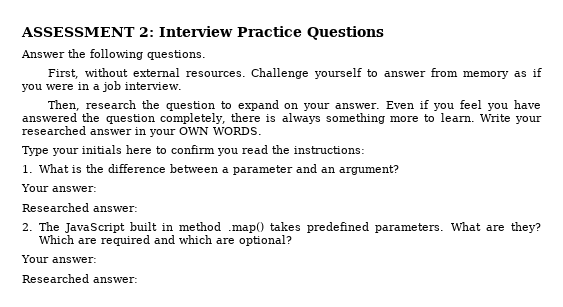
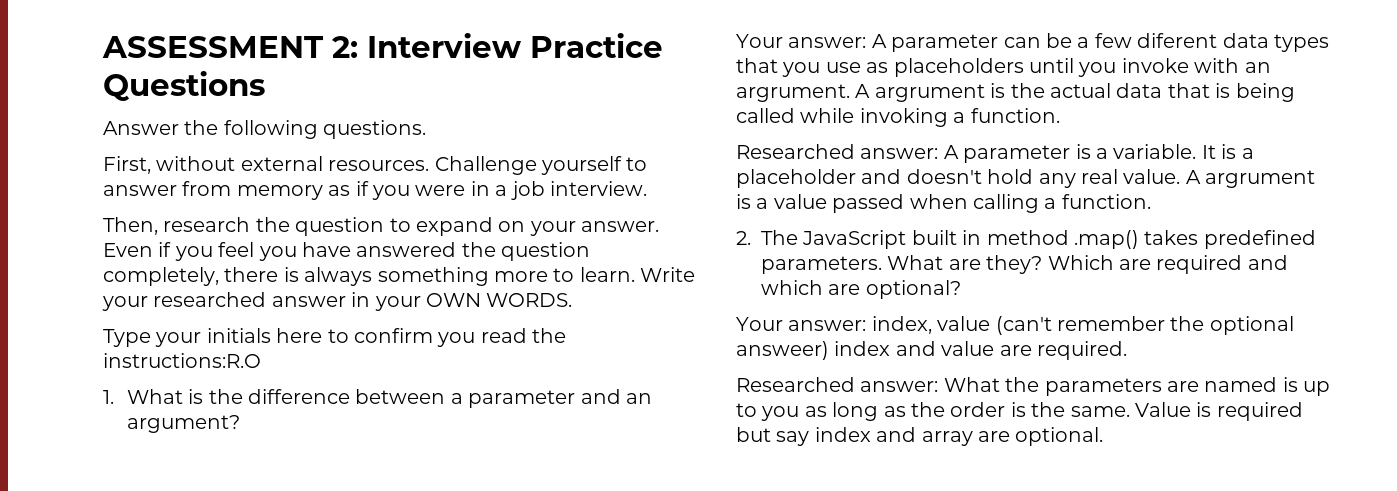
- Type your initials here to confirm you read the instructions:
+ Type your initials here to confirm you read the instructions:R.O
  1. What is the difference between a parameter and an argument?
- Your answer:
- Researched answer:
+ Your answer: A parameter can be a few diferent data types that you use as placeholders until you invoke with an argrument. A argrument is the actual data that is being called while invoking a function.
+ Researched answer: A parameter is a variable. It is a placeholder and doesn't hold any real value. A argrument is a value passed when calling a function.
  Which are required and which are optional?
- Your answer:
- Researched answer:
+ Your answer: index, value (can't remember the optional answeer) index and value are required.
+ Researched answer: What the parameters are named is up to you as long as the order is the same. Value is required but say index and array are optional.

